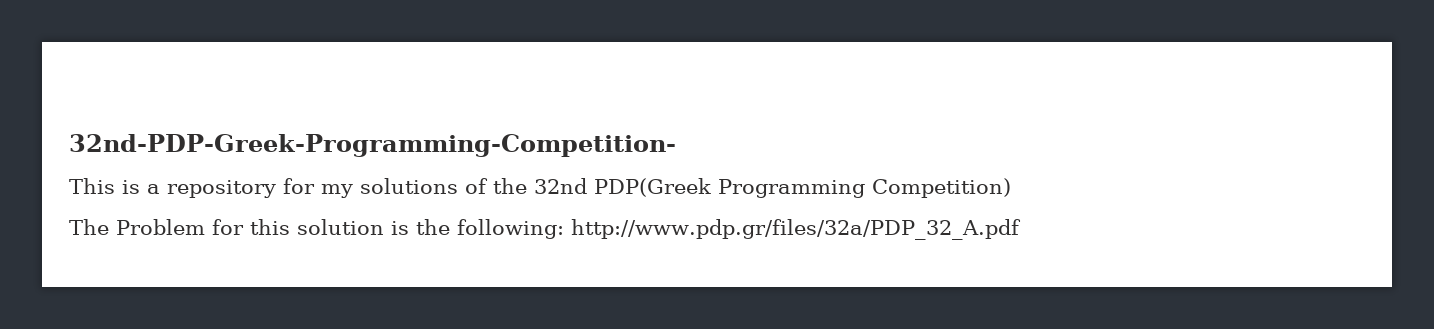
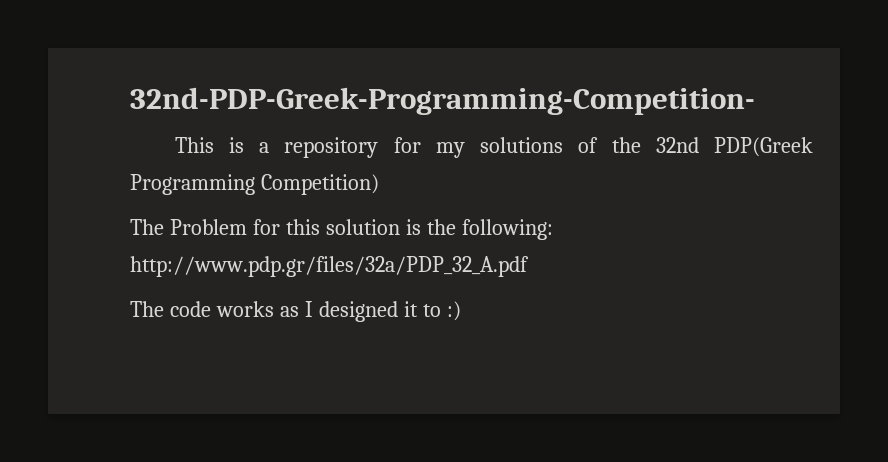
+ The code works as I designed it to :)

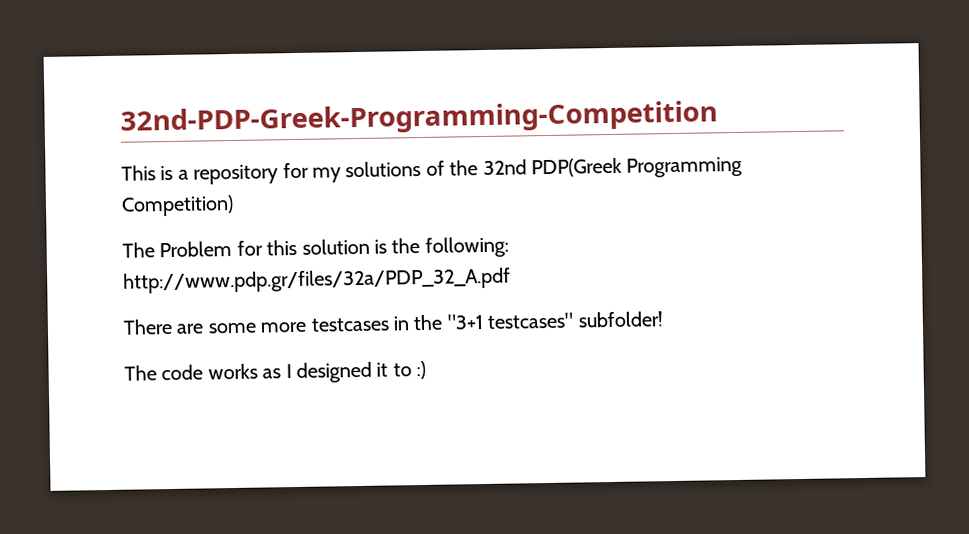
- 32nd-PDP-Greek-Programming-Competition-
+ 32nd-PDP-Greek-Programming-Competition
+ There are some more testcases in the "3+1 testcases" subfolder!

